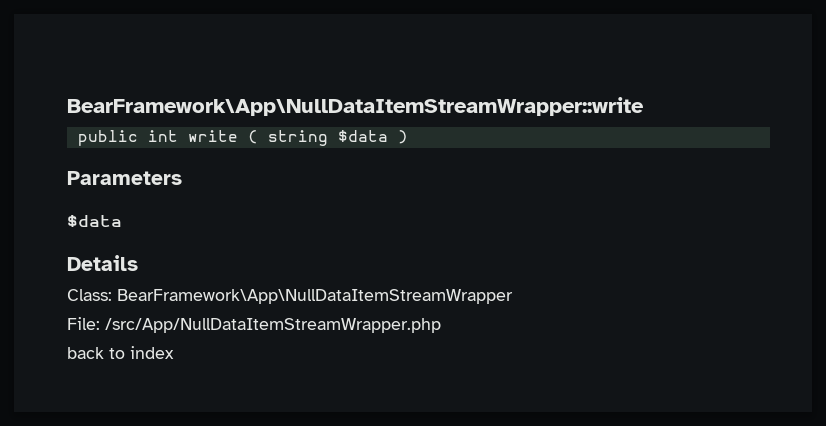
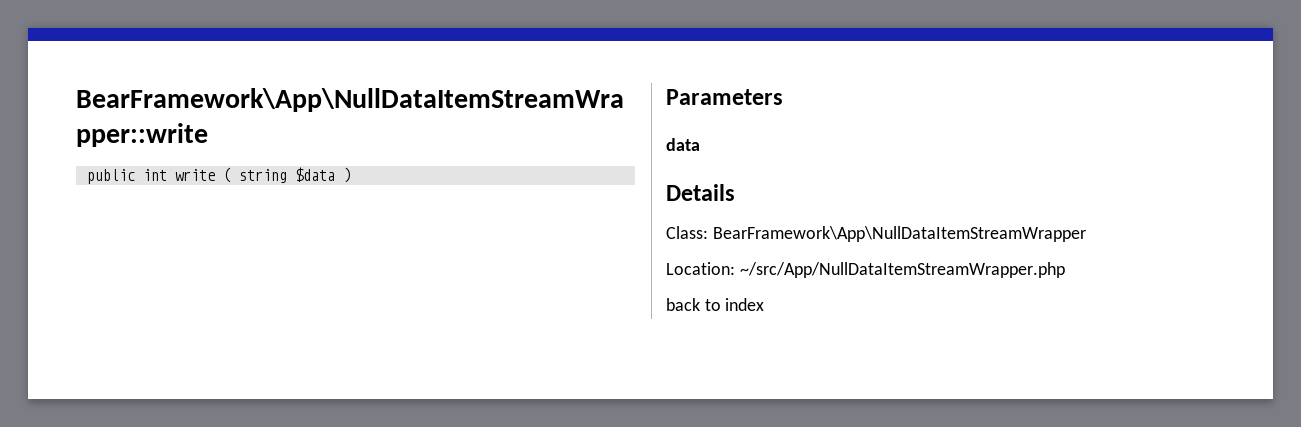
  Parameters
- $data
+ data
- File: /src/App/NullDataItemStreamWrapper.php
+ Location: ~/src/App/NullDataItemStreamWrapper.php

